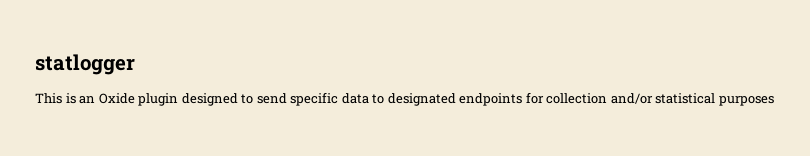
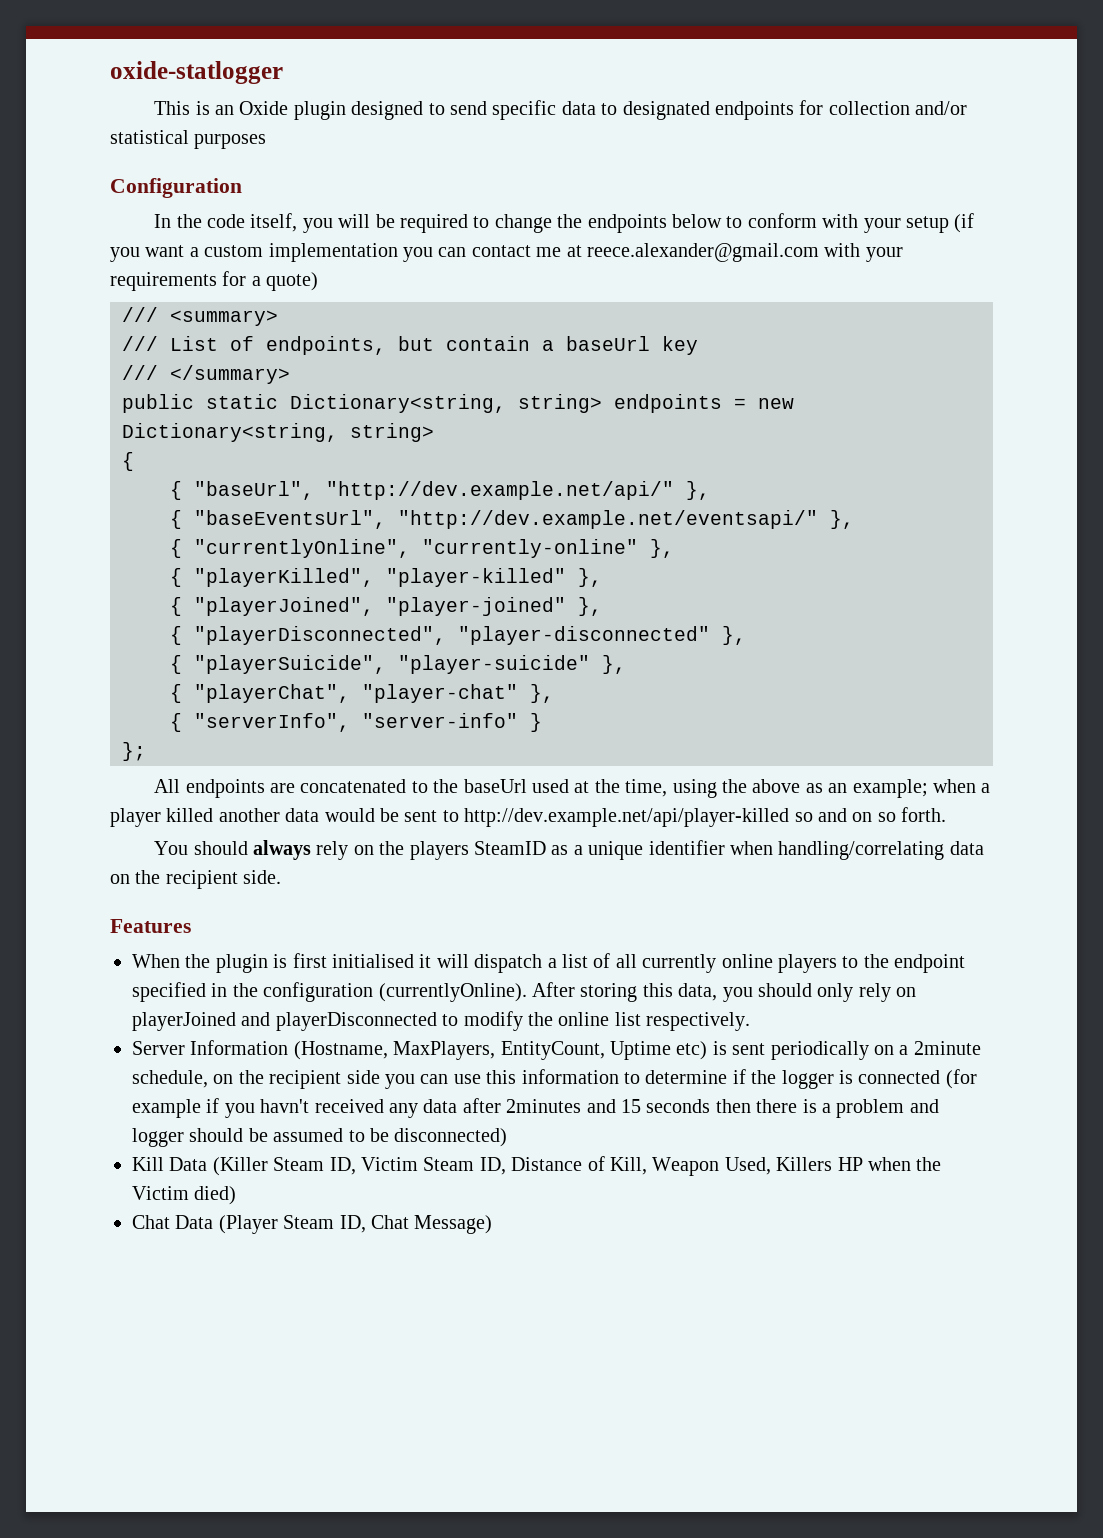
- statlogger
+ oxide-statlogger
+ Configuration
+ In the code itself, you will be required to change the endpoints below to conform with your setup (if you want a custom implementation you can contact me at reece.alexander@gmail.com with your requirements for a quote)
+ /// <summary>
+ /// List of endpoints, but contain a baseUrl key
+ /// </summary>
+ public static Dictionary<string, string> endpoints = new Dictionary<string, string>
+ {
+ { "baseUrl", "http://dev.example.net/api/" },
+ { "baseEventsUrl", "http://dev.example.net/eventsapi/" },
+ { "currentlyOnline", "currently-online" },
+ { "playerKilled", "player-killed" },
+ { "playerJoined", "player-joined" },
+ { "playerDisconnected", "player-disconnected" },
+ { "playerSuicide", "player-suicide" },
+ { "playerChat", "player-chat" },
+ { "serverInfo", "server-info" }
+ };
+ All endpoints are concatenated to the baseUrl used at the time, using the above as an example; when a player killed another data would be sent to http://dev.example.net/api/player-killed so and on so forth.
+ You should always rely on the players SteamID as a unique identifier when handling/correlating data on the recipient side.
+ Features
+ When the plugin is first initialised it will dispatch a list of all currently online players to the endpoint specified in the configuration (currentlyOnline). After storing this data, you should only rely on playerJoined and playerDisconnected to modify the online list respectively.
+ Server Information (Hostname, MaxPlayers, EntityCount, Uptime etc) is sent periodically on a 2minute schedule, on the recipient side you can use this information to determine if the logger is connected (for example if you havn't received any data after 2minutes and 15 seconds then there is a problem and logger should be assumed to be disconnected)
+ Kill Data (Killer Steam ID, Victim Steam ID, Distance of Kill, Weapon Used, Killers HP when the Victim died)
+ Chat Data (Player Steam ID, Chat Message)

